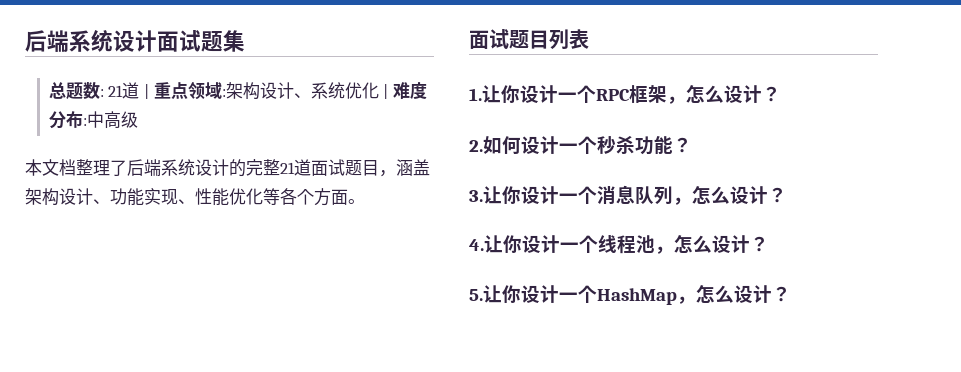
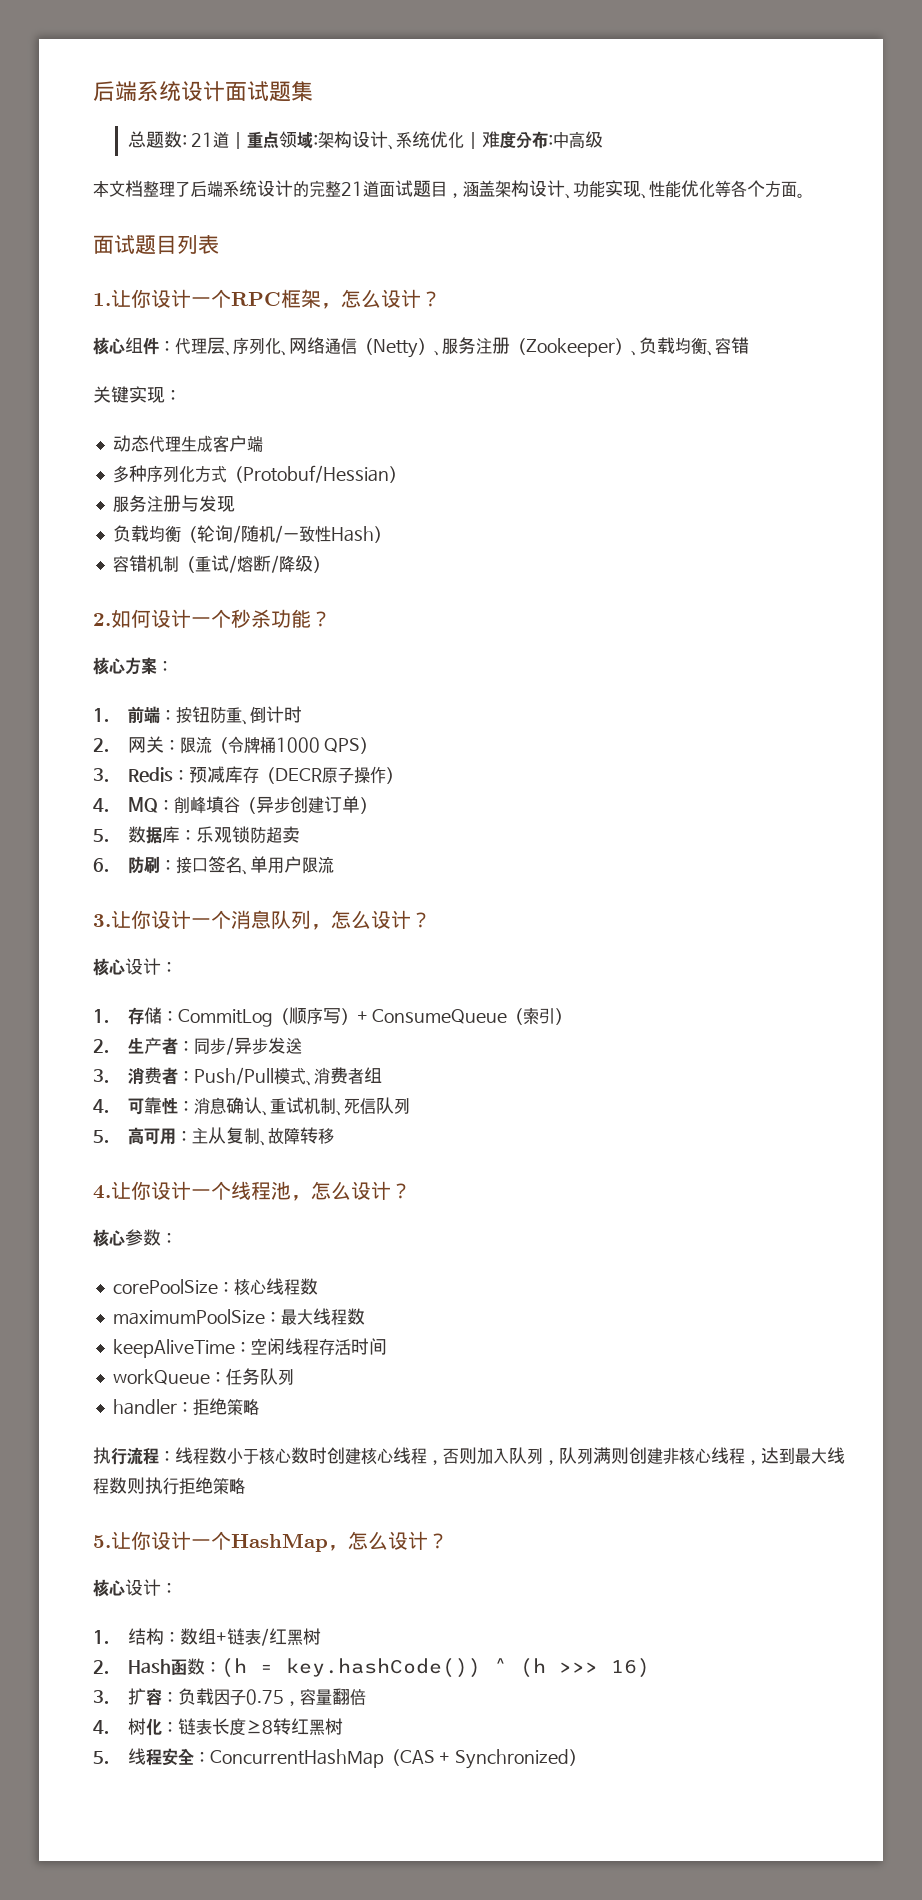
+ 核心组件：代理层、序列化、网络通信（Netty）、服务注册（Zookeeper）、负载均衡、容错
+ 关键实现：
+ 动态代理生成客户端
+ 多种序列化方式（Protobuf/Hessian）
+ 服务注册与发现
+ 负载均衡（轮询/随机/一致性Hash）
+ 容错机制（重试/熔断/降级）
+ 核心方案：
+ 1.前端：按钮防重、倒计时
+ 2.网关：限流（令牌桶1000 QPS）
+ 3. Redis：预减库存（DECR原子操作）
+ 4. MQ：削峰填谷（异步创建订单）
+ 5.数据库：乐观锁防超卖
+ 6.防刷：接口签名、单用户限流
  3.让你设计一个消息队列，怎么设计？
+ 核心设计：
+ 1.存储：CommitLog（顺序写）+ ConsumeQueue（索引）
+ 2.生产者：同步/异步发送
+ 3.消费者：Push/Pull模式、消费者组
+ 4.可靠性：消息确认、重试机制、死信队列
+ 5.高可用：主从复制、故障转移
+ 核心参数：
+ corePoolSize：核心线程数
+ maximumPoolSize：最大线程数
+ keepAliveTime：空闲线程存活时间
+ workQueue：任务队列
+ handler：拒绝策略
+ 执行流程：线程数小于核心数时创建核心线程，否则加入队列，队列满则创建非核心线程，达到最大线程数则执行拒绝策略
  5.让你设计一个HashMap，怎么设计？
+ 核心设计：
+ 1.结构：数组+链表/红黑树
+ 2. Hash函数：(h = key.hashCode()) ^ (h >>> 16)
+ 3.扩容：负载因子0.75，容量翻倍
+ 4.树化：链表长度≥8转红黑树
+ 5.线程安全：ConcurrentHashMap（CAS + Synchronized）

